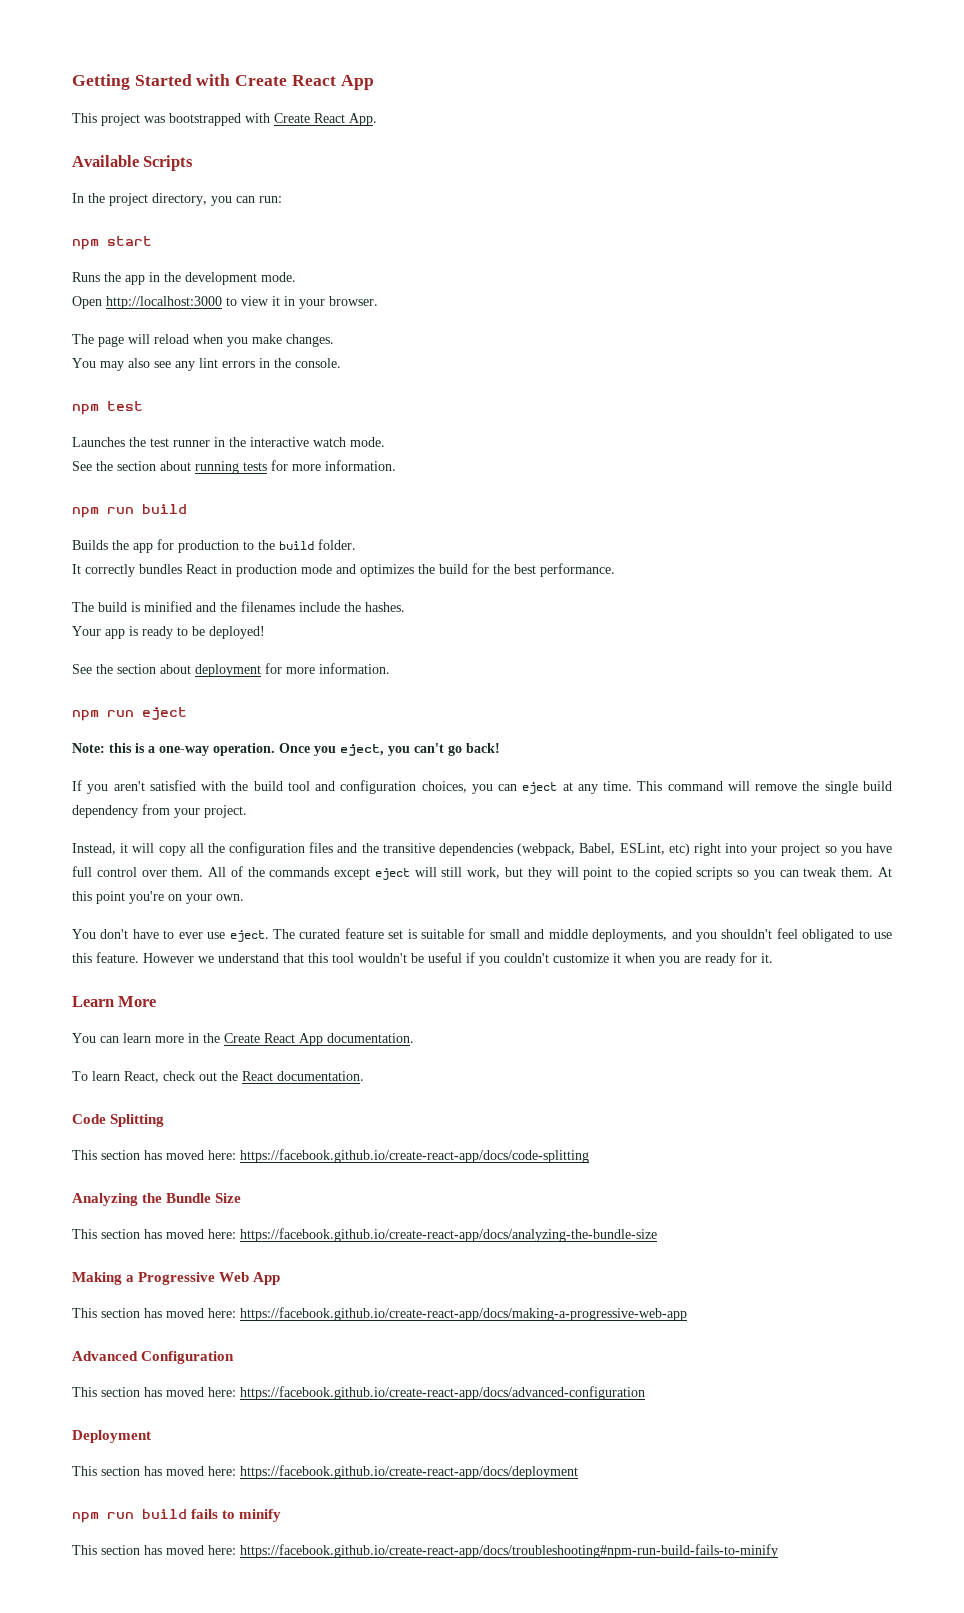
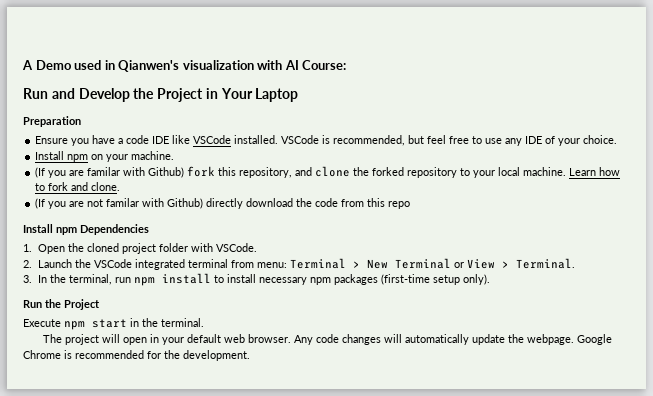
- Getting Started with Create React App
- This project was bootstrapped with Create React App.
- Available Scripts
- In the project directory, you can run:
- npm start
- Runs the app in the development mode.
- Open http://localhost:3000 to view it in your browser.
- The page will reload when you make changes.
- You may also see any lint errors in the console.
- npm test
- Launches the test runner in the interactive watch mode.
- See the section about running tests for more information.
- npm run build
- Builds the app for production to the build folder.
- It correctly bundles React in production mode and optimizes the build for the best performance.
- The build is minified and the filenames include the hashes.
- Your app is ready to be deployed!
- See the section about deployment for more information.
- npm run eject
- Note: this is a one-way operation. Once you eject, you can't go back!
- If you aren't satisfied with the build tool and configuration choices, you can eject at any time. This command will remove the single build dependency from your project.
- Instead, it will copy all the configuration files and the transitive dependencies (webpack, Babel, ESLint, etc) right into your project so you have full control over them. All of the commands except eject will still work, but they will point to the copied scripts so you can tweak them. At this point you're on your own.
- You don't have to ever use eject. The curated feature set is suitable for small and middle deployments, and you shouldn't feel obligated to use this feature. However we understand that this tool wouldn't be useful if you couldn't customize it when you are ready for it.
- Learn More
- You can learn more in the Create React App documentation.
- To learn React, check out the React documentation.
- Code Splitting
- This section has moved here: https://facebook.github.io/create-react-app/docs/code-splitting
- Analyzing the Bundle Size
- This section has moved here: https://facebook.github.io/create-react-app/docs/analyzing-the-bundle-size
- Making a Progressive Web App
- This section has moved here: https://facebook.github.io/create-react-app/docs/making-a-progressive-web-app
- Advanced Configuration
- This section has moved here: https://facebook.github.io/create-react-app/docs/advanced-configuration
- Deployment
- This section has moved here: https://facebook.github.io/create-react-app/docs/deployment
- npm run build fails to minify
- This section has moved here: https://facebook.github.io/create-react-app/docs/troubleshooting#npm-run-build-fails-to-minify
+ A Demo used in Qianwen's visualization with AI Course:
+ Run and Develop the Project in Your Laptop
+ Preparation
+ Ensure you have a code IDE like VSCode installed. VSCode is recommended, but feel free to use any IDE of your choice.
+ Install npm on your machine.
+ (If you are familar with Github) fork this repository, and clone the forked repository to your local machine. Learn how to fork and clone.
+ (If you are not familar with Github) directly download the code from this repo
+ Install npm Dependencies
+ 1. Open the cloned project folder with VSCode.
+ 2. Launch the VSCode integrated terminal from menu: Terminal > New Terminal or View > Terminal.
+ 3. In the terminal, run npm install to install necessary npm packages (first-time setup only).
+ Run the Project
+ Execute npm start in the terminal.
+ The project will open in your default web browser. Any code changes will automatically update the webpage. Google Chrome is recommended for the development.

